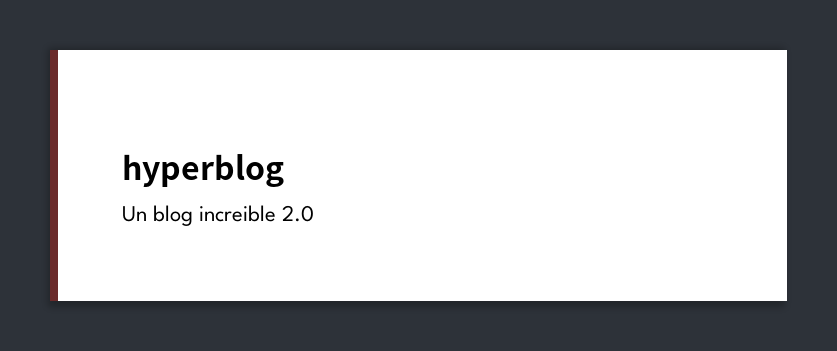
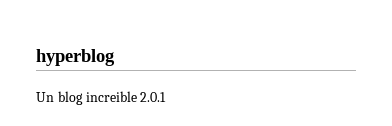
- Un blog increible 2.0
+ Un blog increible 2.0.1

